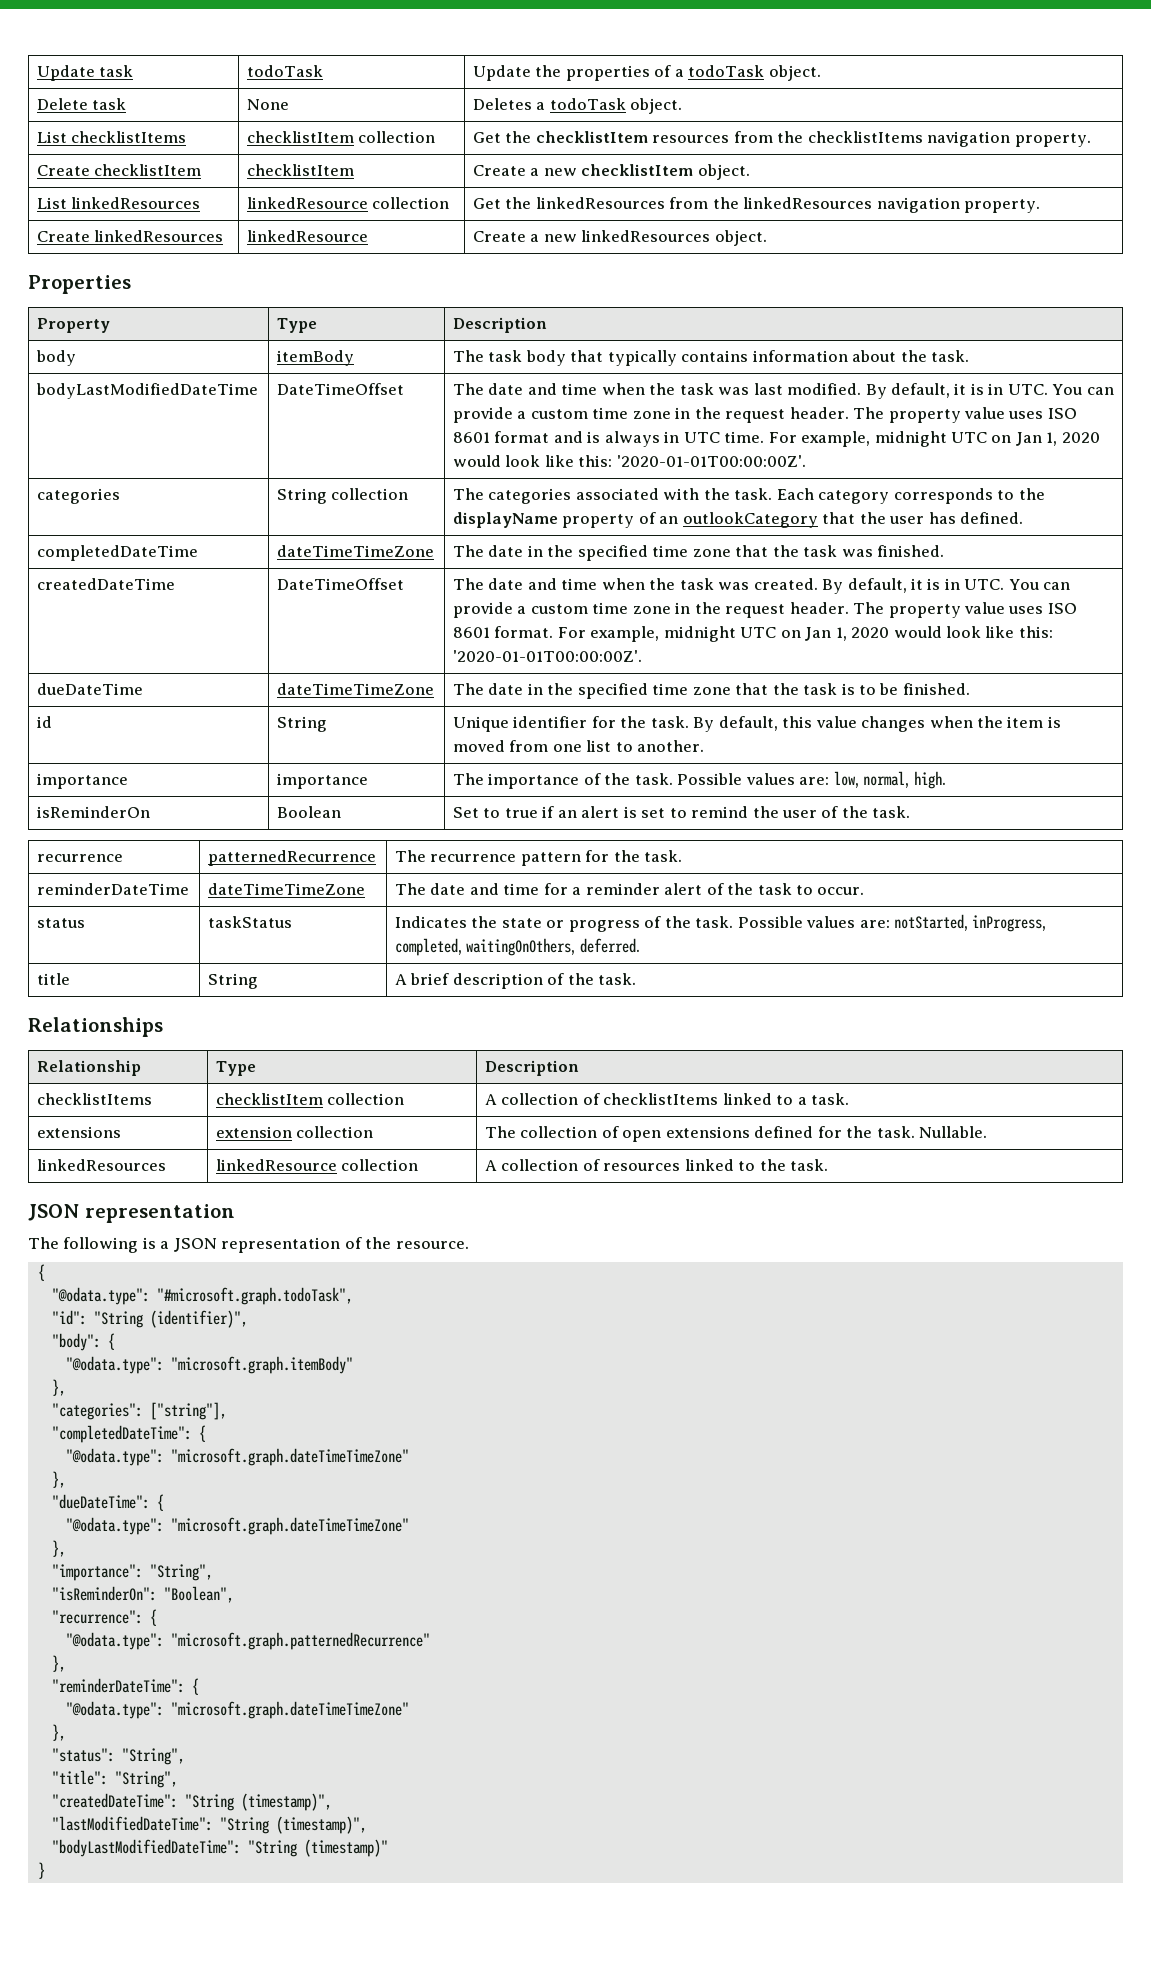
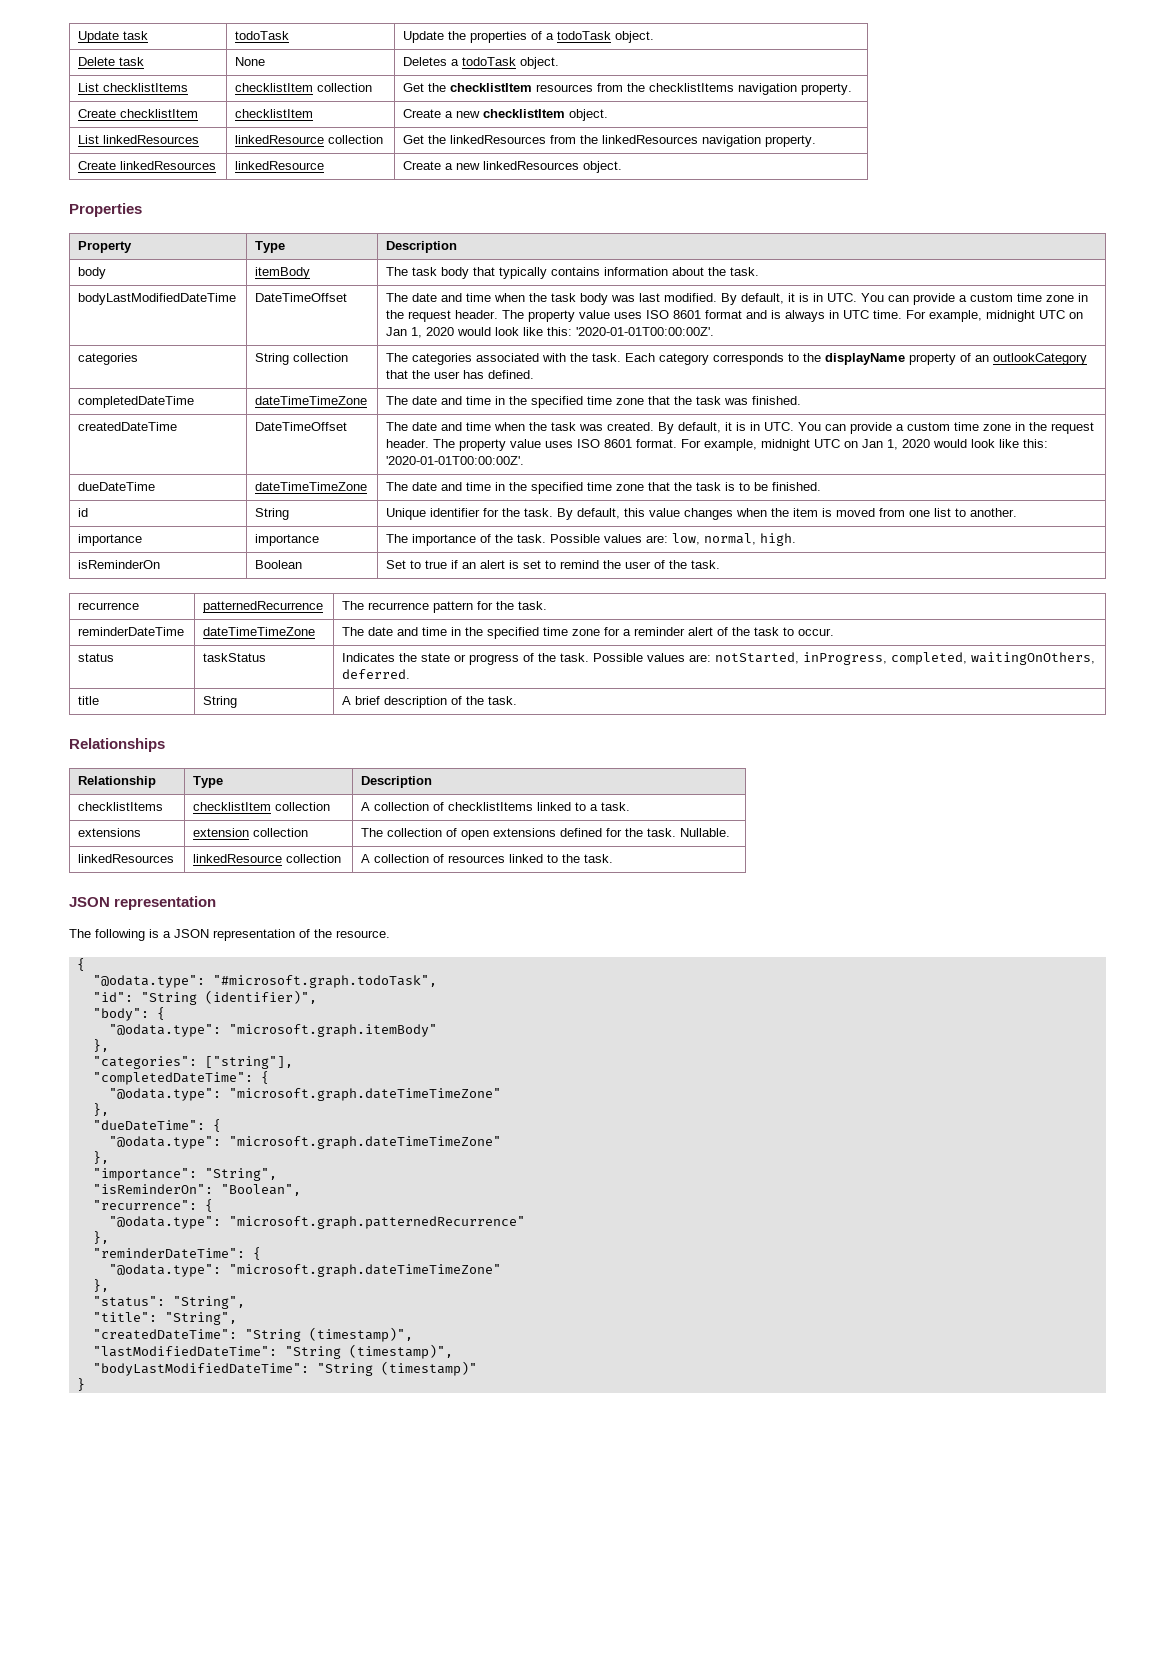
- The date and time when the task was last modified.
+ The date and time when the task body was last modified.
- completedDateTime | dateTimeTimeZone | The date in the specified time zone that the task was finished.
+ completedDateTime | dateTimeTimeZone | The date and time in the specified time zone that the task was finished.
- dueDateTime | dateTimeTimeZone | The date in the specified time zone that the task is to be finished.
+ dueDateTime | dateTimeTimeZone | The date and time in the specified time zone that the task is to be finished.
- reminderDateTime | dateTimeTimeZone | The date and time for a reminder alert of the task to occur.
+ reminderDateTime | dateTimeTimeZone | The date and time in the specified time zone for a reminder alert of the task to occur.

